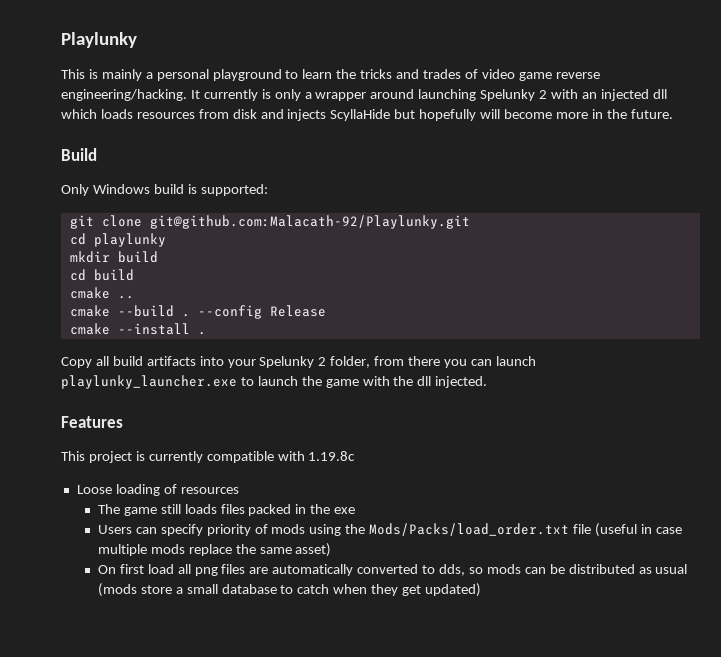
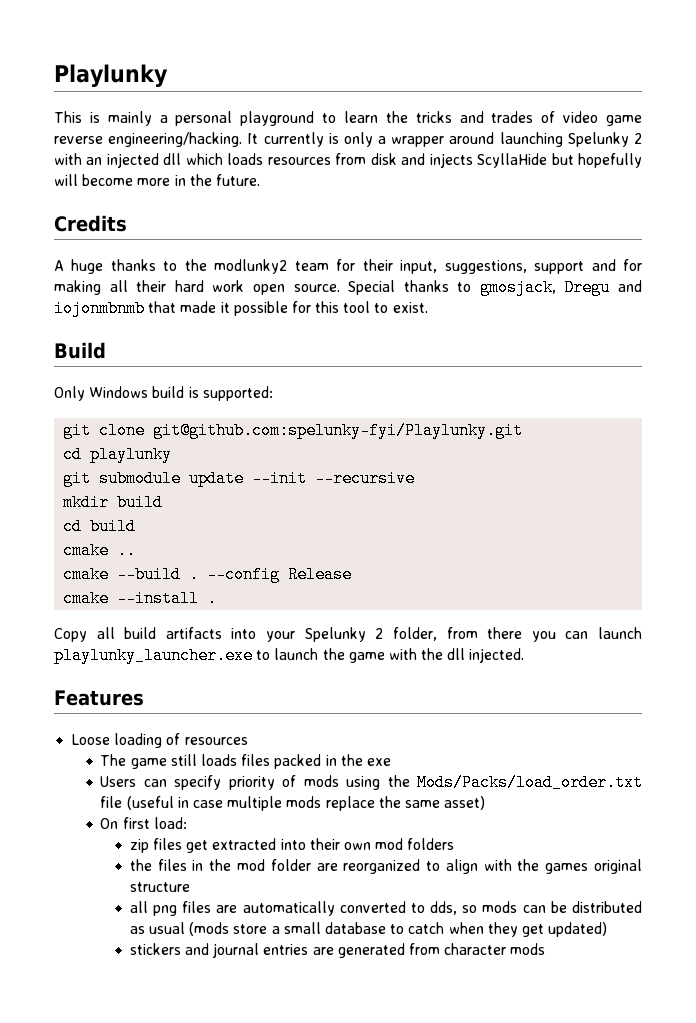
+ Credits
+ A huge thanks to the modlunky2 team for their input, suggestions, support and for making all their hard work open source. Special thanks to gmosjack, Dregu and iojonmbnmb that made it possible for this tool to exist.
- git clone git@github.com:Malacath-92/Playlunky.git
+ git clone git@github.com:spelunky-fyi/Playlunky.git
+ git submodule update --init --recursive
- This project is currently compatible with 1.19.8c
- On first load all png files are automatically converted to dds, so mods can be distributed as usual (mods store a small database to catch when they get updated)
+ On first load:
+ zip files get extracted into their own mod folders
+ the files in the mod folder are reorganized to align with the games original structure
+ all png files are automatically converted to dds, so mods can be distributed as usual (mods store a small database to catch when they get updated)
+ stickers and journal entries are generated from character mods

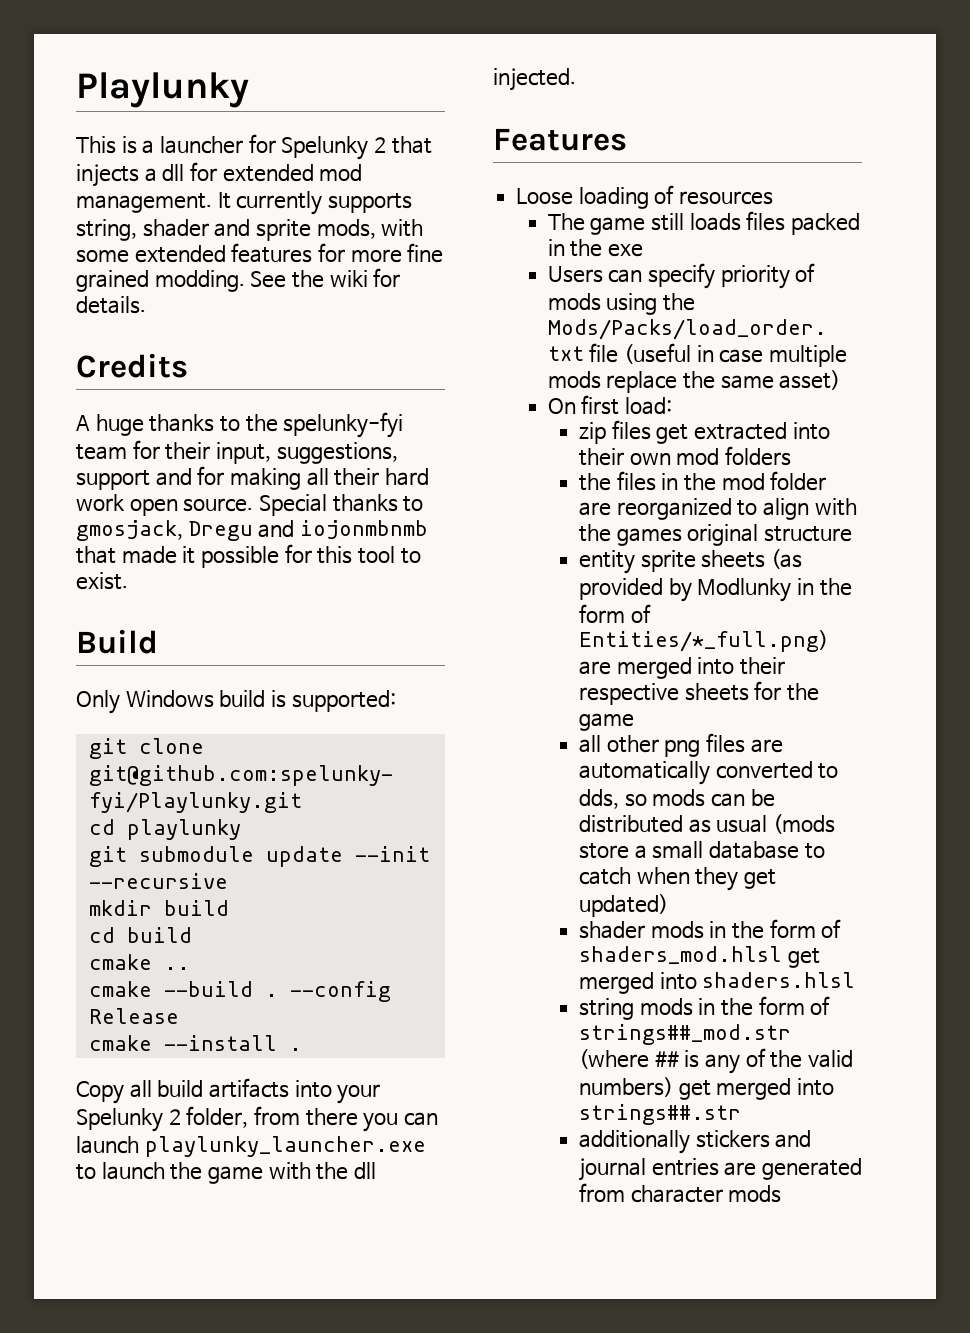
- This is mainly a personal playground to learn the tricks and trades of video game reverse engineering/hacking. It currently is only a wrapper around launching Spelunky 2 with an injected dll which loads resources from disk and injects ScyllaHide but hopefully will become more in the future.
+ This is a launcher for Spelunky 2 that injects a dll for extended mod management. It currently supports string, shader and sprite mods, with some extended features for more fine grained modding. See the wiki for details.
- A huge thanks to the modlunky2 team for their input, suggestions, support and for making all their hard work open source.
+ A huge thanks to the spelunky-fyi team for their input, suggestions, support and for making all their hard work open source.
- all png files are automatically converted to dds, so mods can be distributed as usual (mods store a small database to catch when they get updated)
+ entity sprite sheets (as provided by Modlunky in the form of Entities/*_full.png) are merged into their respective sheets for the game
+ all other png files are automatically converted to dds, so mods can be distributed as usual (mods store a small database to catch when they get updated)
- stickers and journal entries are generated from character mods
+ shader mods in the form of shaders_mod.hlsl get merged into shaders.hlsl
+ string mods in the form of strings##_mod.str (where ## is any of the valid numbers) get merged into strings##.str
+ additionally stickers and journal entries are generated from character mods

